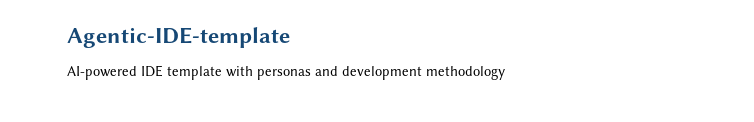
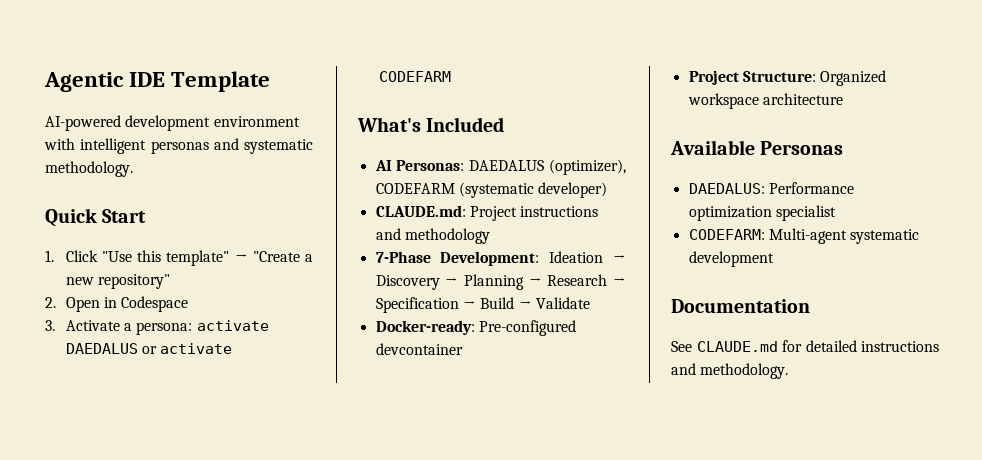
- Agentic-IDE-template
- AI-powered IDE template with personas and development methodology
+ Agentic IDE Template
+ AI-powered development environment with intelligent personas and systematic methodology.
+ Quick Start
+ 1. Click "Use this template" → "Create a new repository"
+ 2. Open in Codespace
+ 3. Activate a persona: activate DAEDALUS or activate CODEFARM
+ What's Included
+ AI Personas: DAEDALUS (optimizer), CODEFARM (systematic developer)
+ CLAUDE.md: Project instructions and methodology
+ 7-Phase Development: Ideation → Discovery → Planning → Research → Specification → Build → Validate
+ Docker-ready: Pre-configured devcontainer
+ Project Structure: Organized workspace architecture
+ Available Personas
+ DAEDALUS: Performance optimization specialist
+ CODEFARM: Multi-agent systematic development
+ Documentation
+ See CLAUDE.md for detailed instructions and methodology.

